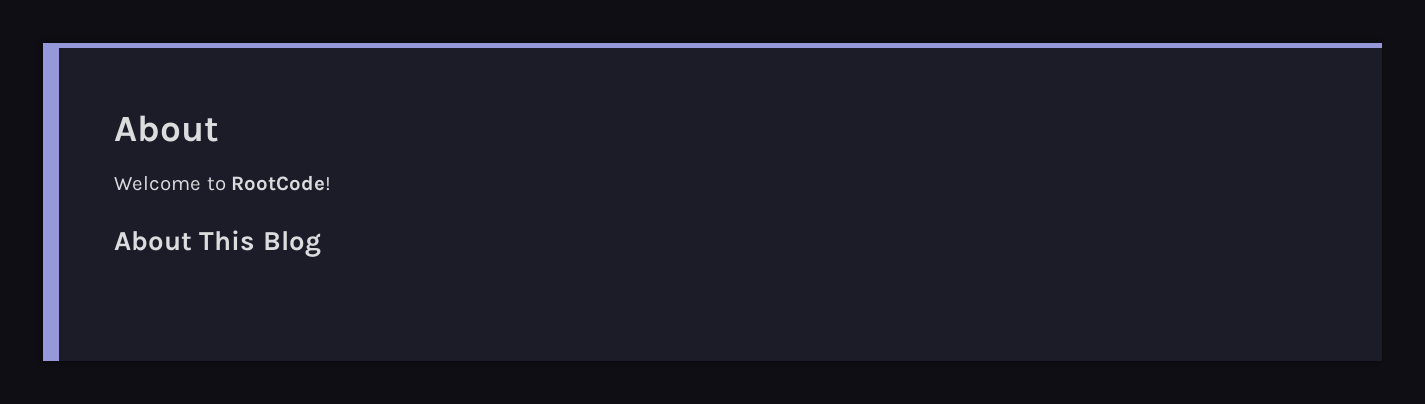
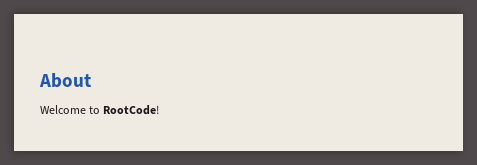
- About This Blog

